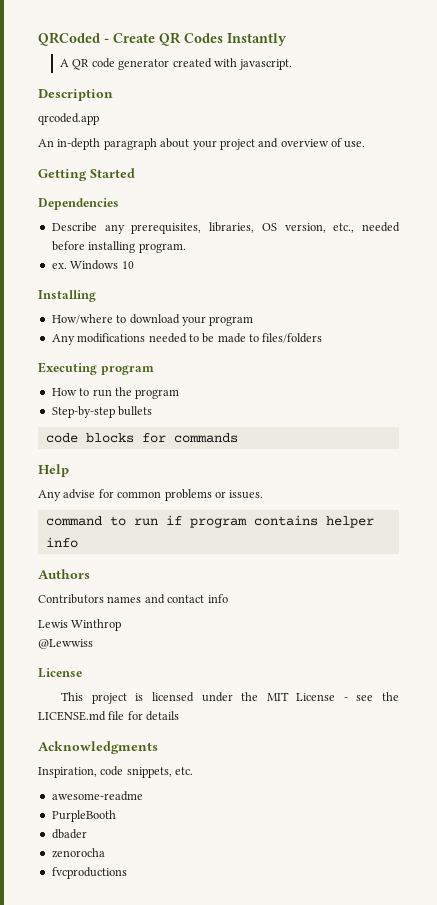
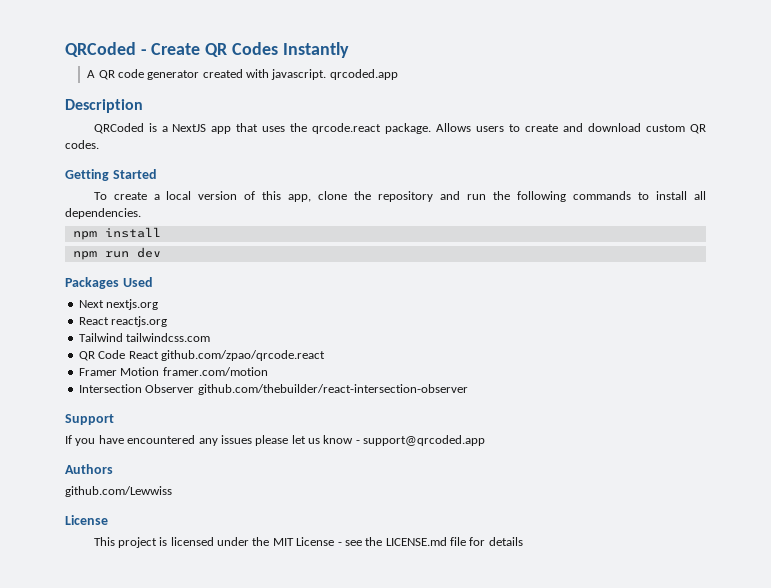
- A QR code generator created with javascript.
+ A QR code generator created with javascript. qrcoded.app
- qrcoded.app
- An in-depth paragraph about your project and overview of use.
+ QRCoded is a NextJS app that uses the qrcode.react package. Allows users to create and download custom QR codes.
  Getting Started
- Dependencies
- Describe any prerequisites, libraries, OS version, etc., needed before installing program.
- ex. Windows 10
- Installing
- How/where to download your program
- Any modifications needed to be made to files/folders
- Executing program
- How to run the program
- Step-by-step bullets
- code blocks for commands
- Help
- Any advise for common problems or issues.
- command to run if program contains helper info
+ To create a local version of this app, clone the repository and run the following commands to install all dependencies.
+ npm install
+ npm run dev
+ Packages Used
+ Next nextjs.org
+ React reactjs.org
+ Tailwind tailwindcss.com
+ QR Code React github.com/zpao/qrcode.react
+ Framer Motion framer.com/motion
+ Intersection Observer github.com/thebuilder/react-intersection-observer
+ Support
+ If you have encountered any issues please let us know - support@qrcoded.app
  Authors
- Contributors names and contact info
- Lewis Winthrop
- @Lewwiss
+ github.com/Lewwiss
- Acknowledgments
- Inspiration, code snippets, etc.
- awesome-readme
- PurpleBooth
- dbader
- zenorocha
- fvcproductions

